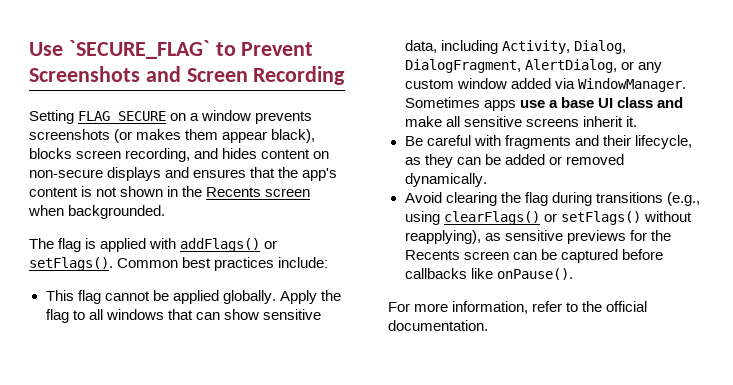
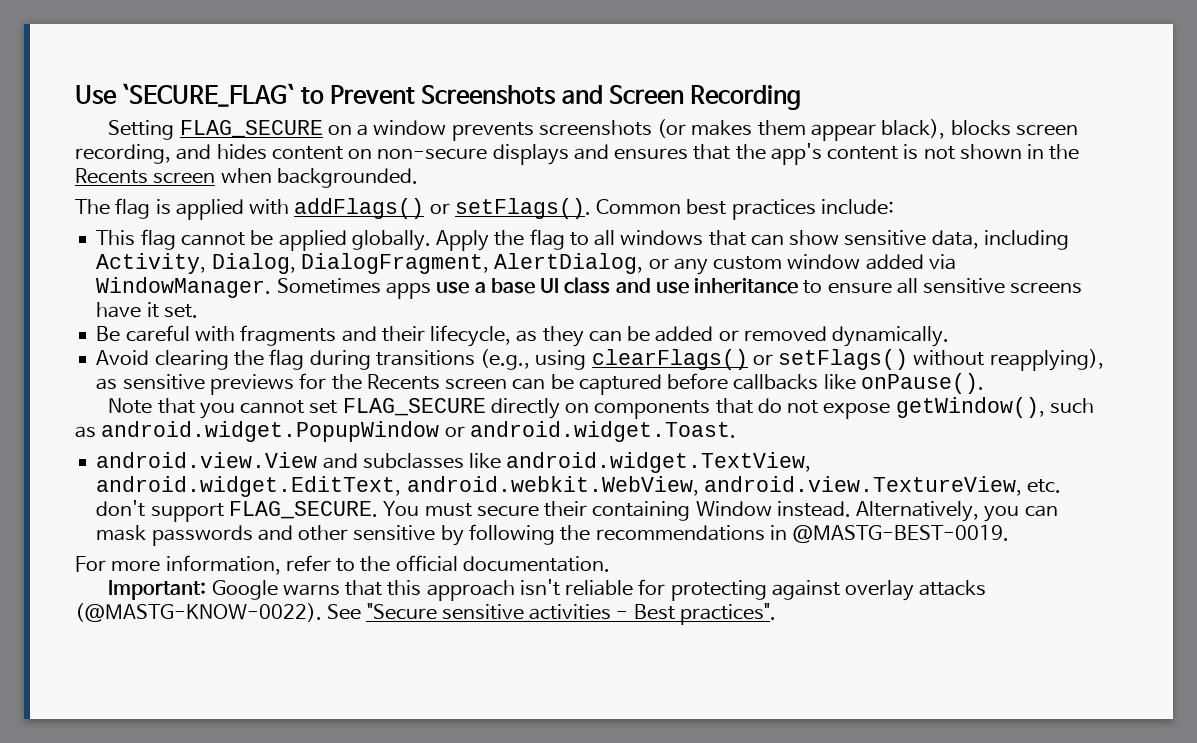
- Sometimes apps use a base UI class and make all sensitive screens inherit it.
+ Sometimes apps use a base UI class and use inheritance to ensure all sensitive screens have it set.
+ Note that you cannot set FLAG_SECURE directly on components that do not expose getWindow(), such as android.widget.PopupWindow or android.widget.Toast.
+ android.view.View and subclasses like android.widget.TextView, android.widget.EditText, android.webkit.WebView, android.view.TextureView, etc. don't support FLAG_SECURE. You must secure their containing Window instead. Alternatively, you can mask passwords and other sensitive by following the recommendations in @MASTG-BEST-0019.
+ Important: Google warns that this approach isn't reliable for protecting against overlay attacks (@MASTG-KNOW-0022). See "Secure sensitive activities - Best practices".

